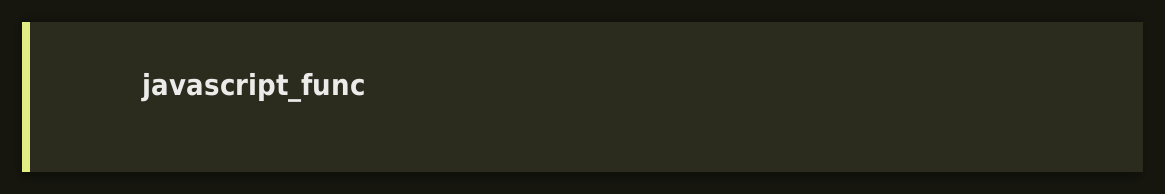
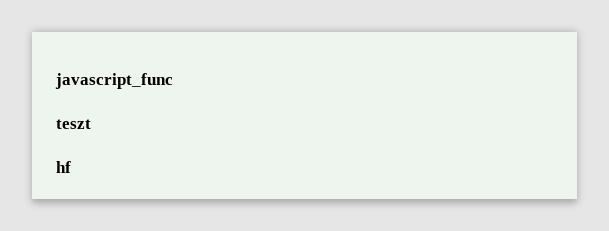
+ teszt
+ hf

